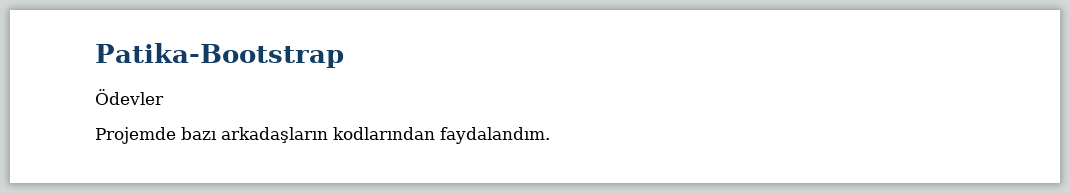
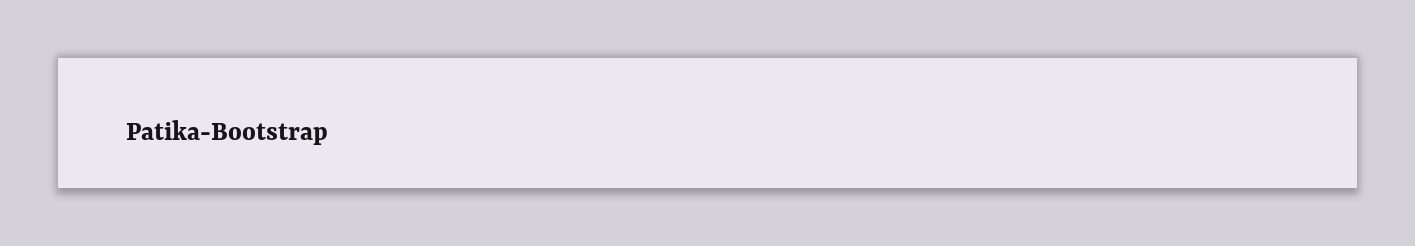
- Ödevler
- Projemde bazı arkadaşların kodlarından faydalandım.

